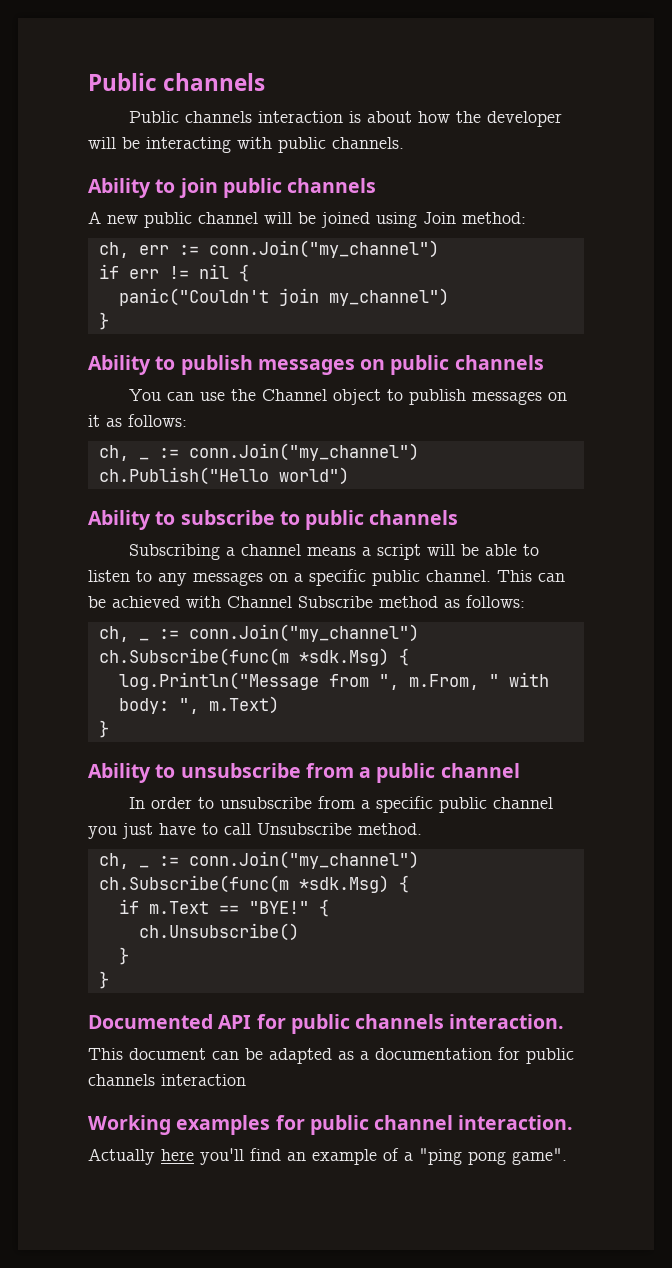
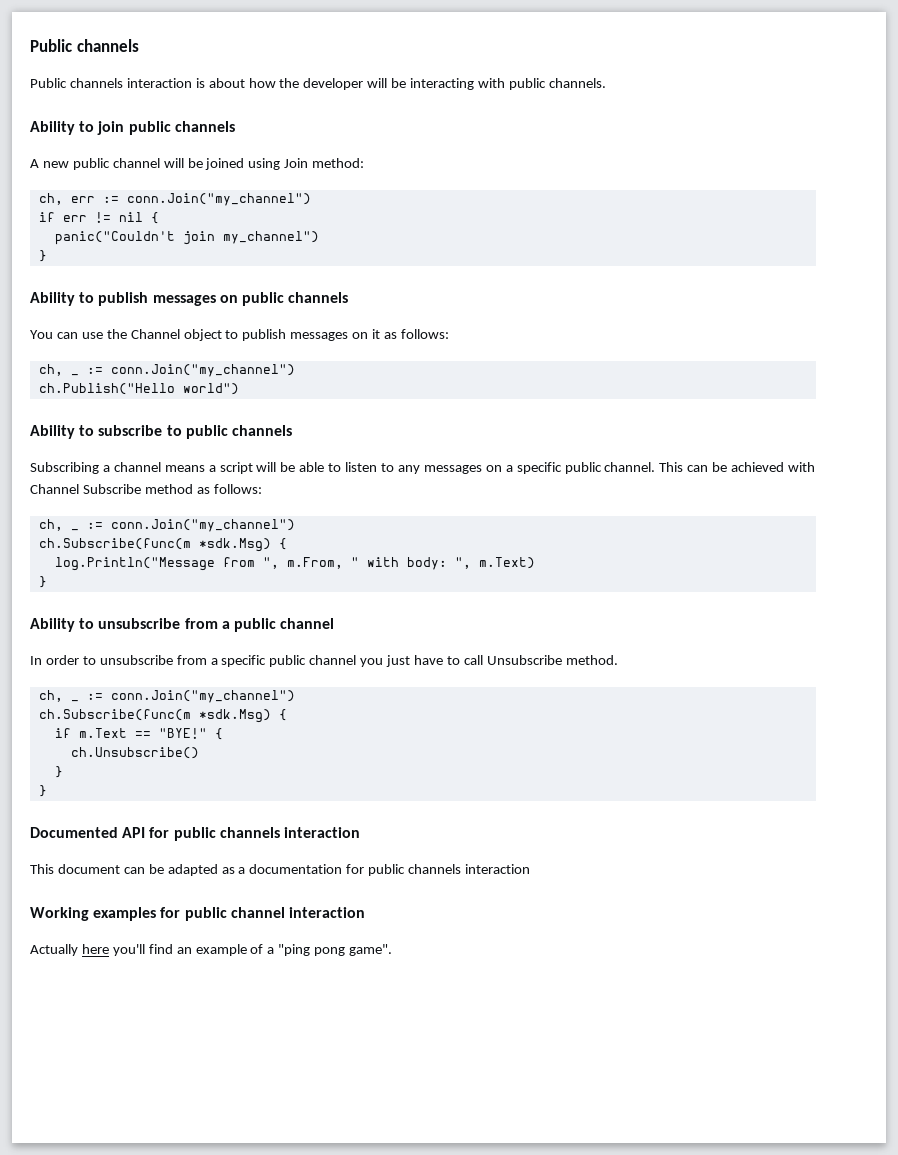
- Documented API for public channels interaction.
+ Documented API for public channels interaction
- Working examples for public channel interaction.
+ Working examples for public channel interaction

